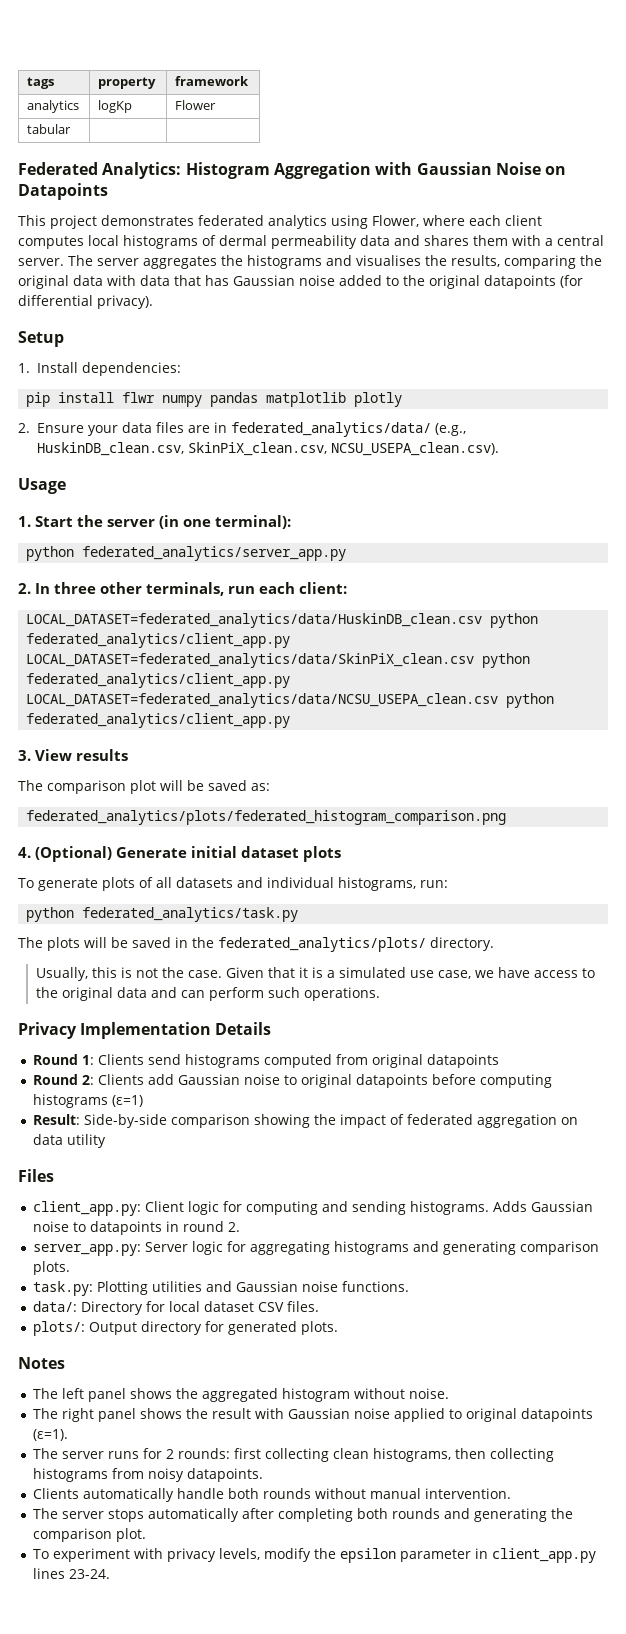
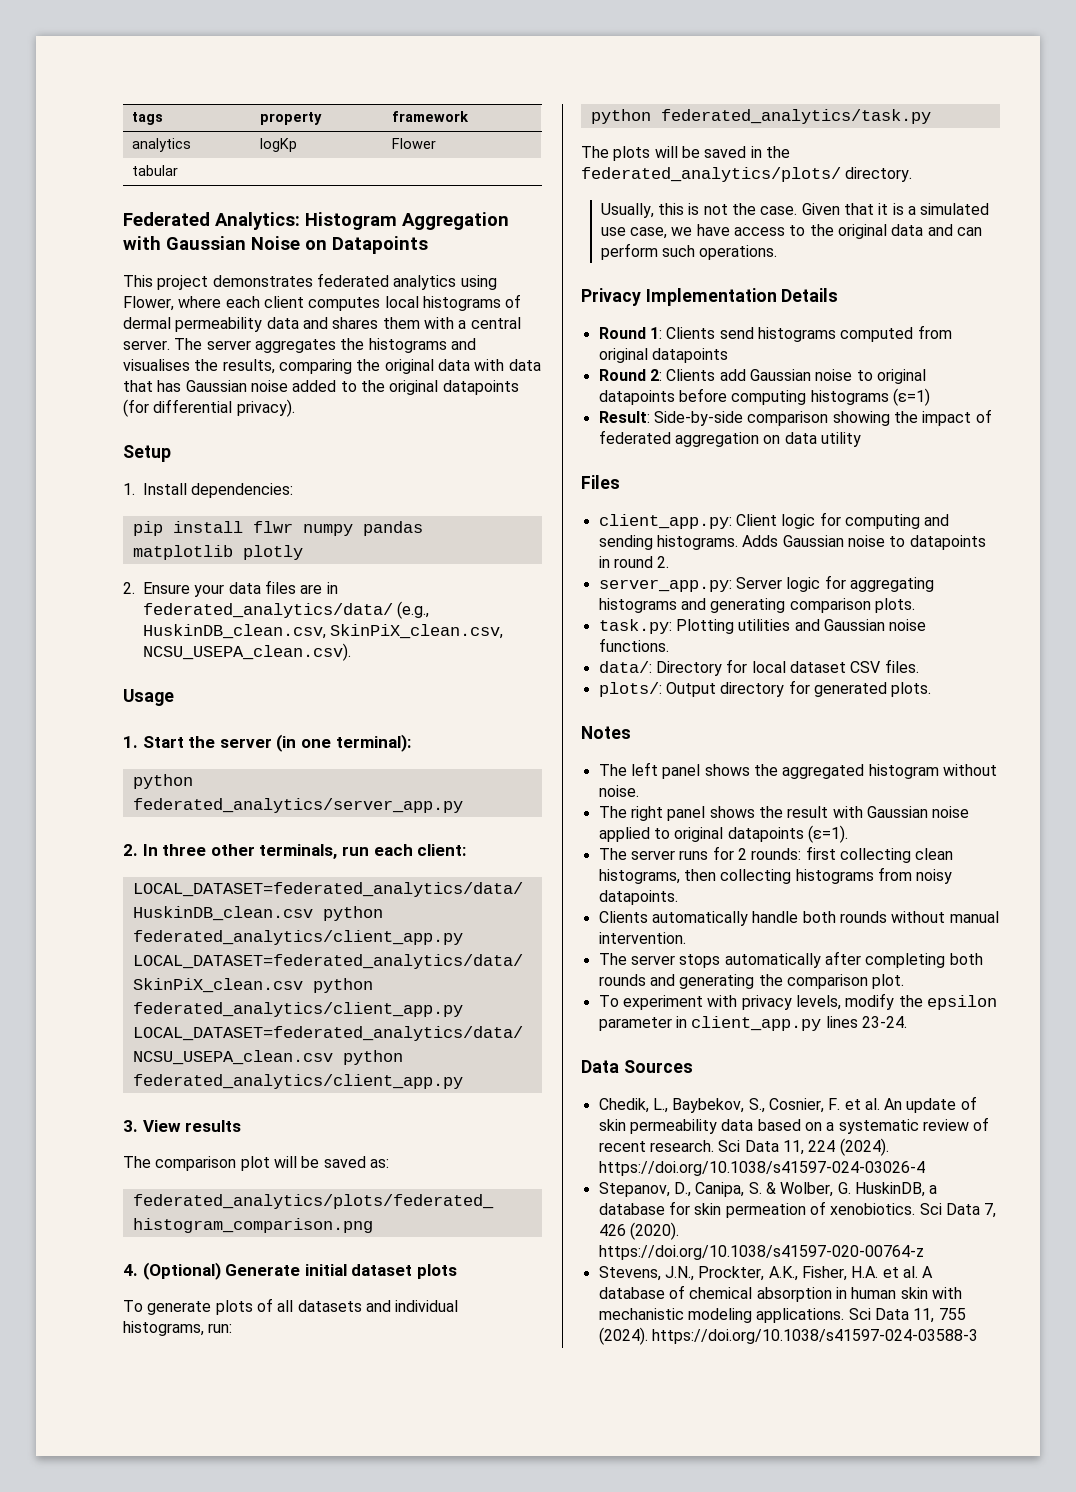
+ Data Sources
+ Chedik, L., Baybekov, S., Cosnier, F. et al. An update of skin permeability data based on a systematic review of recent research. Sci Data 11, 224 (2024). https://doi.org/10.1038/s41597-024-03026-4
+ Stepanov, D., Canipa, S. & Wolber, G. HuskinDB, a database for skin permeation of xenobiotics. Sci Data 7, 426 (2020). https://doi.org/10.1038/s41597-020-00764-z
+ Stevens, J.N., Prockter, A.K., Fisher, H.A. et al. A database of chemical absorption in human skin with mechanistic modeling applications. Sci Data 11, 755 (2024). https://doi.org/10.1038/s41597-024-03588-3

